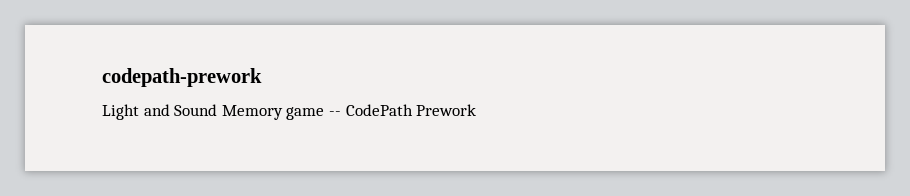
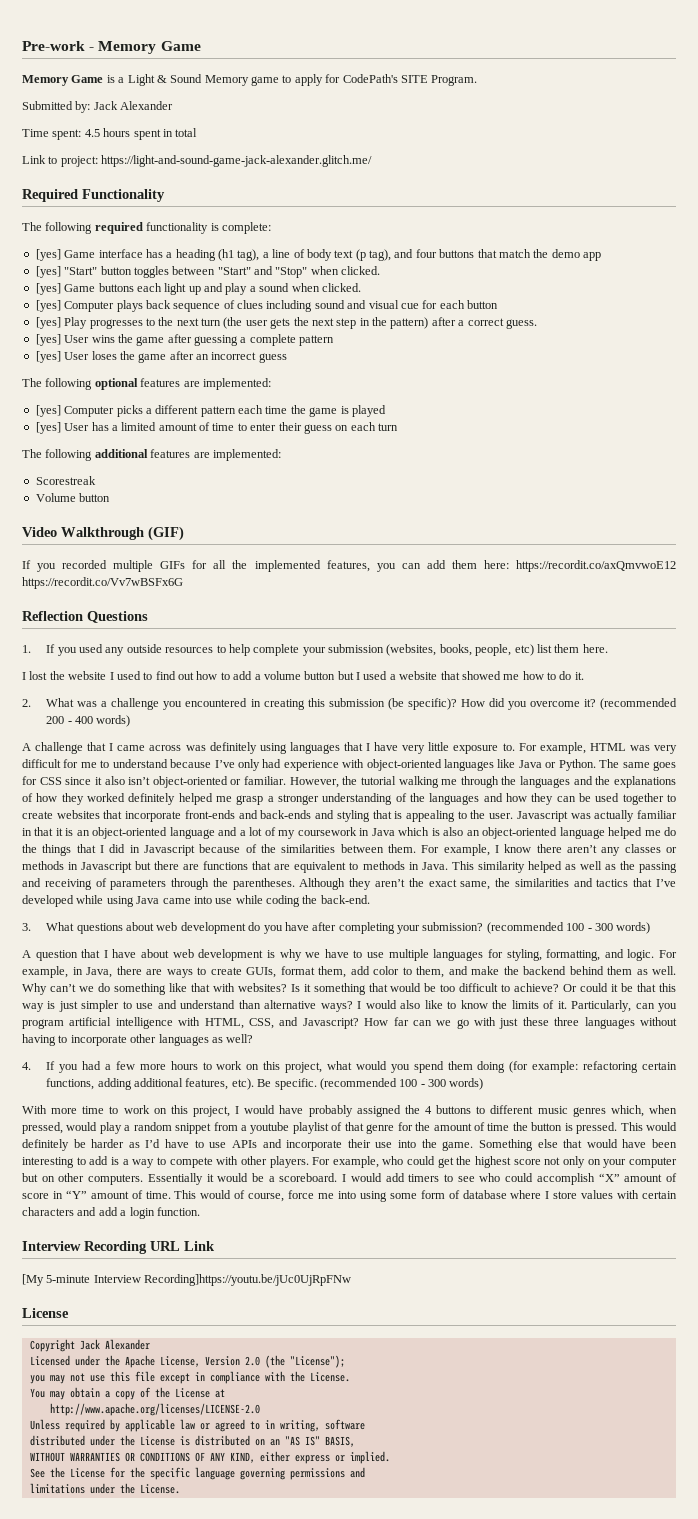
- codepath-prework
- Light and Sound Memory game -- CodePath Prework
+ Pre-work - Memory Game
+ Memory Game is a Light & Sound Memory game to apply for CodePath's SITE Program.
+ Submitted by: Jack Alexander
+ Time spent: 4.5 hours spent in total
+ Link to project: https://light-and-sound-game-jack-alexander.glitch.me/
+ Required Functionality
+ The following required functionality is complete:
+ [yes] Game interface has a heading (h1 tag), a line of body text (p tag), and four buttons that match the demo app
+ [yes] "Start" button toggles between "Start" and "Stop" when clicked.
+ [yes] Game buttons each light up and play a sound when clicked.
+ [yes] Computer plays back sequence of clues including sound and visual cue for each button
+ [yes] Play progresses to the next turn (the user gets the next step in the pattern) after a correct guess.
+ [yes] User wins the game after guessing a complete pattern
+ [yes] User loses the game after an incorrect guess
+ The following optional features are implemented:
+ [yes] Computer picks a different pattern each time the game is played
+ [yes] User has a limited amount of time to enter their guess on each turn
+ The following additional features are implemented:
+ Scorestreak
+ Volume button
+ Video Walkthrough (GIF)
+ If you recorded multiple GIFs for all the implemented features, you can add them here: https://recordit.co/axQmvwoE12 https://recordit.co/Vv7wBSFx6G
+ Reflection Questions
+ 1. If you used any outside resources to help complete your submission (websites, books, people, etc) list them here.
+ I lost the website I used to find out how to add a volume button but I used a website that showed me how to do it.
+ 2. What was a challenge you encountered in creating this submission (be specific)? How did you overcome it? (recommended 200 - 400 words)
+ A challenge that I came across was definitely using languages that I have very little exposure to. For example, HTML was very difficult for me to understand because I’ve only had experience with object-oriented languages like Java or Python. The same goes for CSS since it also isn’t object-oriented or familiar. However, the tutorial walking me through the languages and the explanations of how they worked definitely helped me grasp a stronger understanding of the languages and how they can be used together to create websites that incorporate front-ends and back-ends and styling that is appealing to the user. Javascript was actually familiar in that it is an object-oriented language and a lot of my coursework in Java which is also an object-oriented language helped me do the things that I did in Javascript because of the similarities between them. For example, I know there aren’t any classes or methods in Javascript but there are functions that are equivalent to methods in Java. This similarity helped as well as the passing and receiving of parameters through the parentheses. Although they aren’t the exact same, the similarities and tactics that I’ve developed while using Java came into use while coding the back-end.
+ 3. What questions about web development do you have after completing your submission? (recommended 100 - 300 words)
+ A question that I have about web development is why we have to use multiple languages for styling, formatting, and logic. For example, in Java, there are ways to create GUIs, format them, add color to them, and make the backend behind them as well. Why can’t we do something like that with websites? Is it something that would be too difficult to achieve? Or could it be that this way is just simpler to use and understand than alternative ways? I would also like to know the limits of it. Particularly, can you program artificial intelligence with HTML, CSS, and Javascript? How far can we go with just these three languages without having to incorporate other languages as well?
+ 4. If you had a few more hours to work on this project, what would you spend them doing (for example: refactoring certain functions, adding additional features, etc). Be specific. (recommended 100 - 300 words)
+ With more time to work on this project, I would have probably assigned the 4 buttons to different music genres which, when pressed, would play a random snippet from a youtube playlist of that genre for the amount of time the button is pressed. This would definitely be harder as I’d have to use APIs and incorporate their use into the game. Something else that would have been interesting to add is a way to compete with other players. For example, who could get the highest score not only on your computer but on other computers. Essentially it would be a scoreboard. I would add timers to see who could accomplish “X” amount of score in “Y” amount of time. This would of course, force me into using some form of database where I store values with certain characters and add a login function.
+ Interview Recording URL Link
+ [My 5-minute Interview Recording]https://youtu.be/jUc0UjRpFNw
+ License
+ Copyright Jack Alexander
+ Licensed under the Apache License, Version 2.0 (the "License");
+ you may not use this file except in compliance with the License.
+ You may obtain a copy of the License at
+ http://www.apache.org/licenses/LICENSE-2.0
+ Unless required by applicable law or agreed to in writing, software
+ distributed under the License is distributed on an "AS IS" BASIS,
+ WITHOUT WARRANTIES OR CONDITIONS OF ANY KIND, either express or implied.
+ See the License for the specific language governing permissions and
+ limitations under the License.

